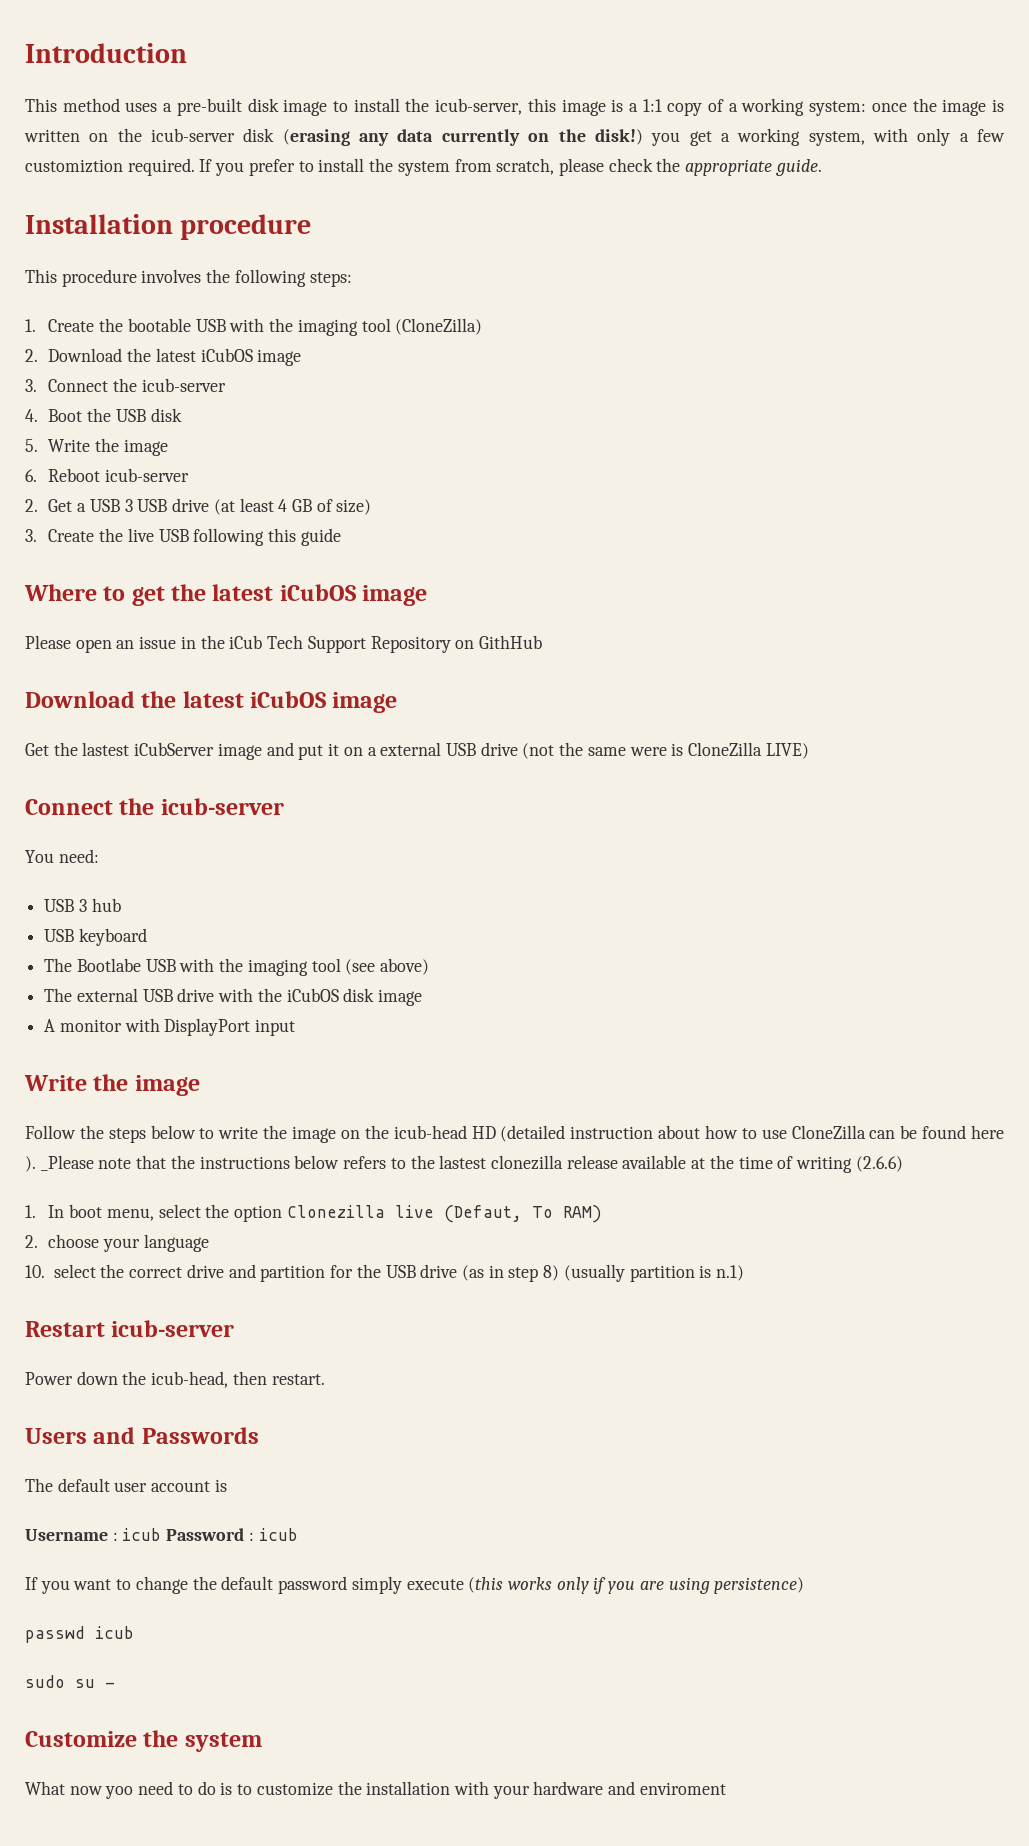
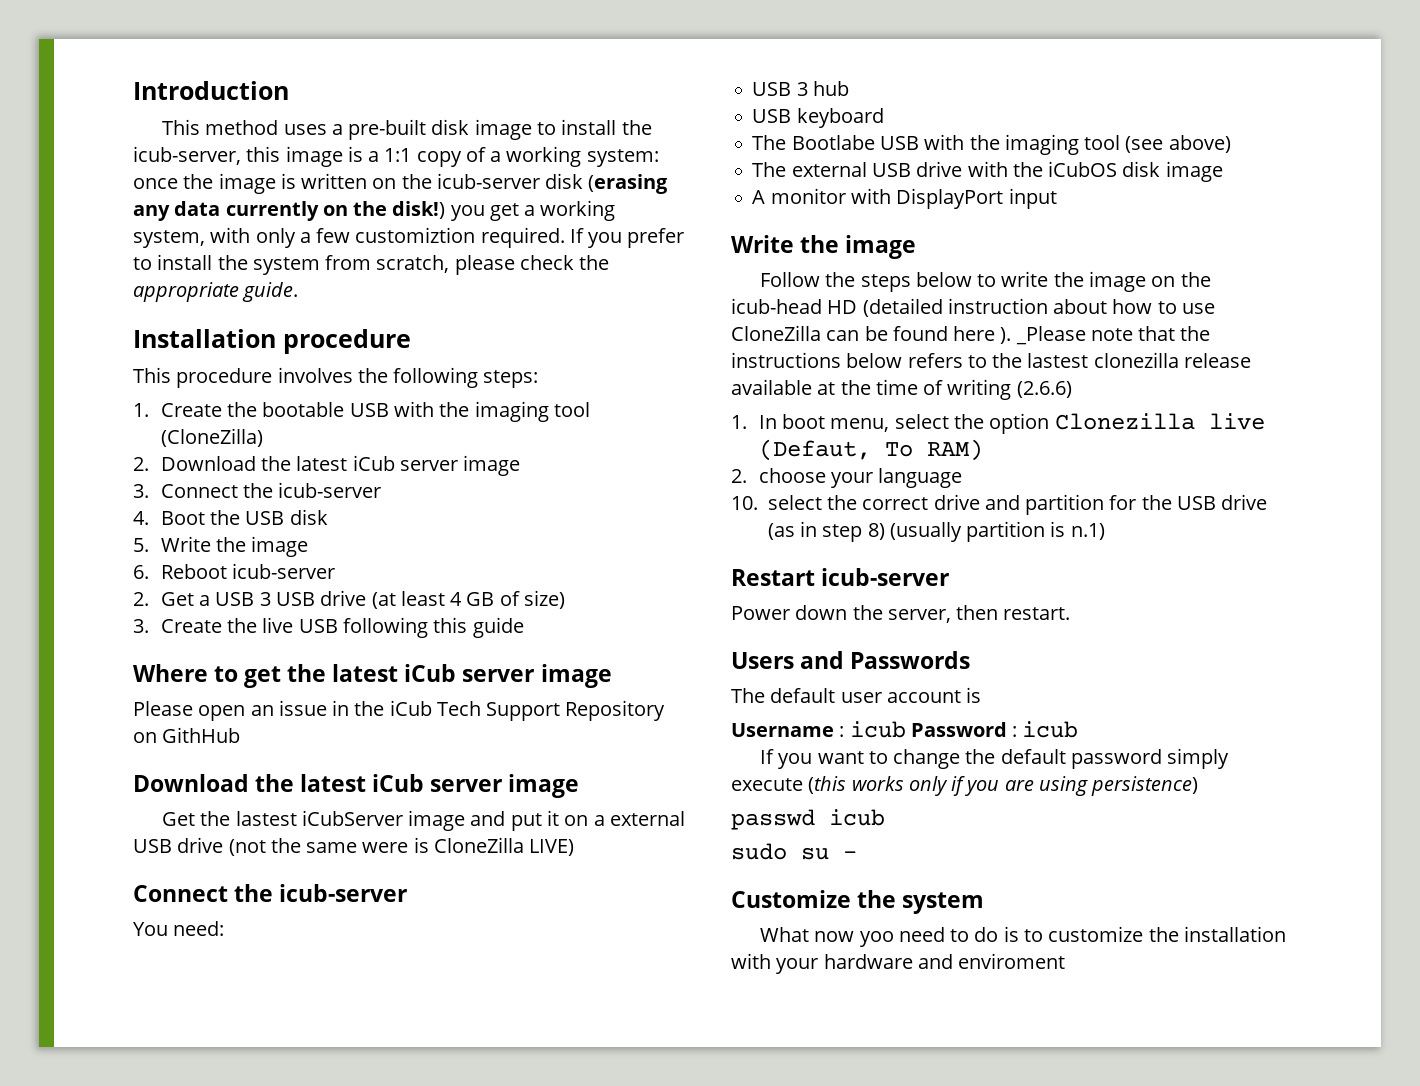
- 2. Download the latest iCubOS image
+ 2. Download the latest iCub server image
- Where to get the latest iCubOS image
+ Where to get the latest iCub server image
  Please open an issue in the iCub Tech Support Repository on GithHub
- Download the latest iCubOS image
+ Download the latest iCub server image
- Power down the icub-head, then restart.
+ Power down the server, then restart.

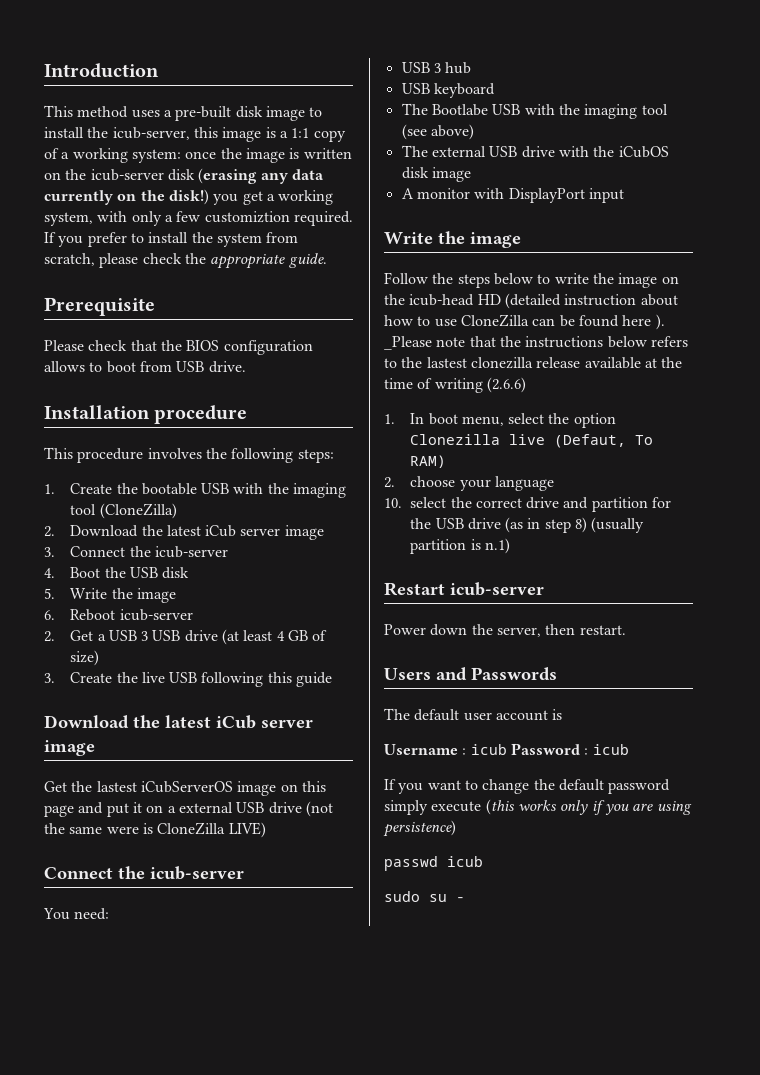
+ Prerequisite
+ Please check that the BIOS configuration allows to boot from USB drive.
- Where to get the latest iCub server image
- Please open an issue in the iCub Tech Support Repository on GithHub
- Get the lastest iCubServer image and put it on a external USB drive (not the same were is CloneZilla LIVE)
+ Get the lastest iCubServerOS image on this page and put it on a external USB drive (not the same were is CloneZilla LIVE)
- Customize the system
- What now yoo need to do is to customize the installation with your hardware and enviroment

